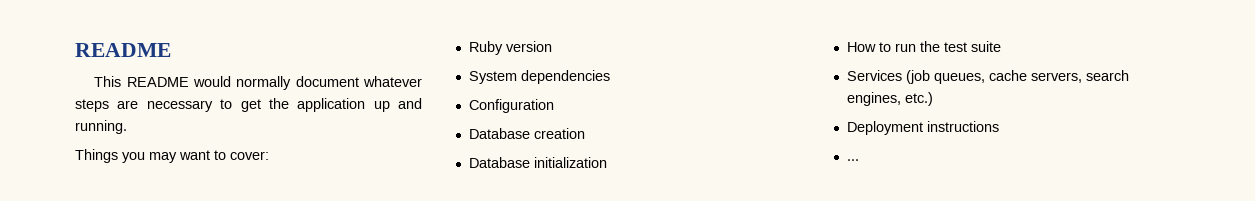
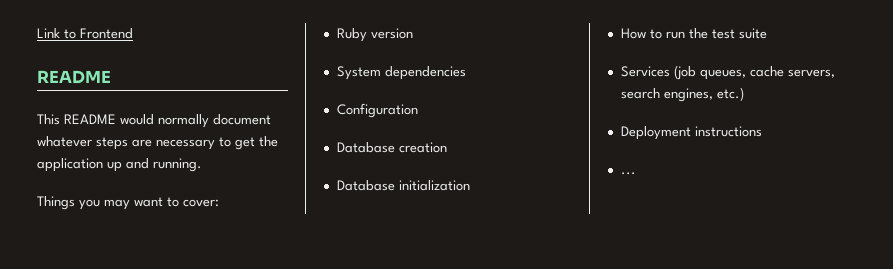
+ Link to Frontend

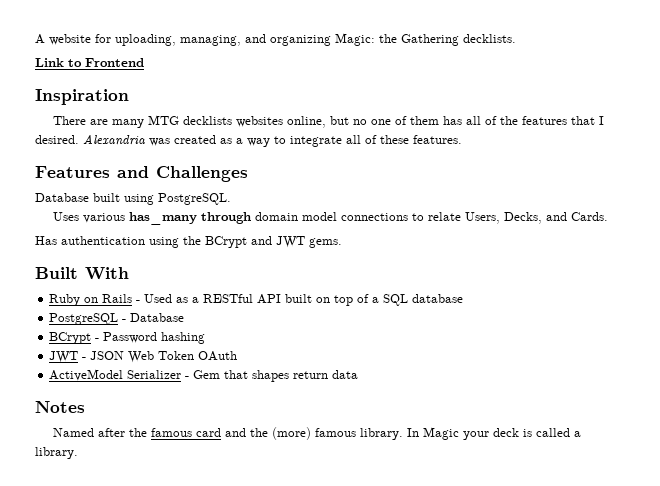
+ A website for uploading, managing, and organizing Magic: the Gathering decklists.
  Link to Frontend
- README
- This README would normally document whatever steps are necessary to get the application up and running.
- Things you may want to cover:
- Ruby version
- System dependencies
- Configuration
- Database creation
- Database initialization
- How to run the test suite
- Services (job queues, cache servers, search engines, etc.)
- Deployment instructions
- ...
+ Inspiration
+ There are many MTG decklists websites online, but no one of them has all of the features that I desired. Alexandria was created as a way to integrate all of these features.
+ Features and Challenges
+ Database built using PostgreSQL.
+ Uses various has_many through domain model connections to relate Users, Decks, and Cards.
+ Has authentication using the BCrypt and JWT gems.
+ Built With
+ Ruby on Rails - Used as a RESTful API built on top of a SQL database
+ PostgreSQL - Database
+ BCrypt - Password hashing
+ JWT - JSON Web Token OAuth
+ ActiveModel Serializer - Gem that shapes return data
+ Notes
+ Named after the famous card and the (more) famous library. In Magic your deck is called a library.

